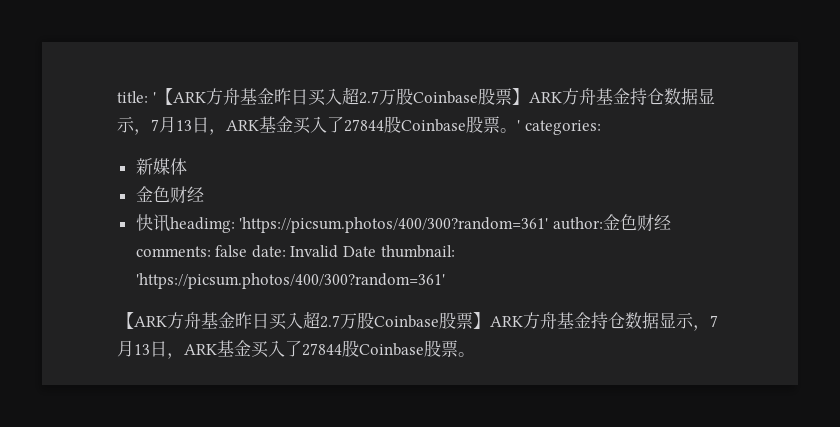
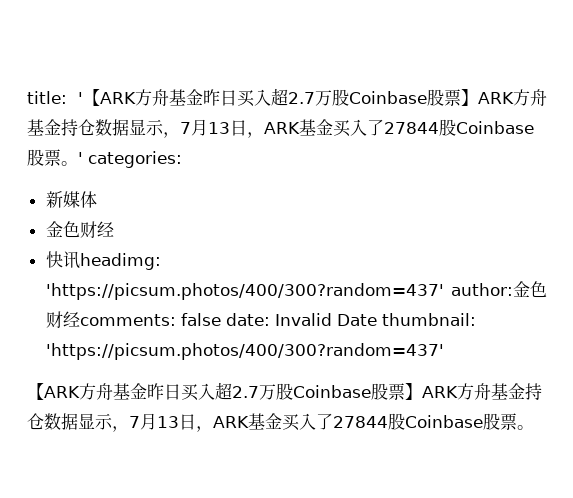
- 快讯headimg: 'https://picsum.photos/400/300?random=361' author:金色财经comments: false date: Invalid Date thumbnail: 'https://picsum.photos/400/300?random=361'
+ 快讯headimg: 'https://picsum.photos/400/300?random=437' author:金色财经comments: false date: Invalid Date thumbnail: 'https://picsum.photos/400/300?random=437'

